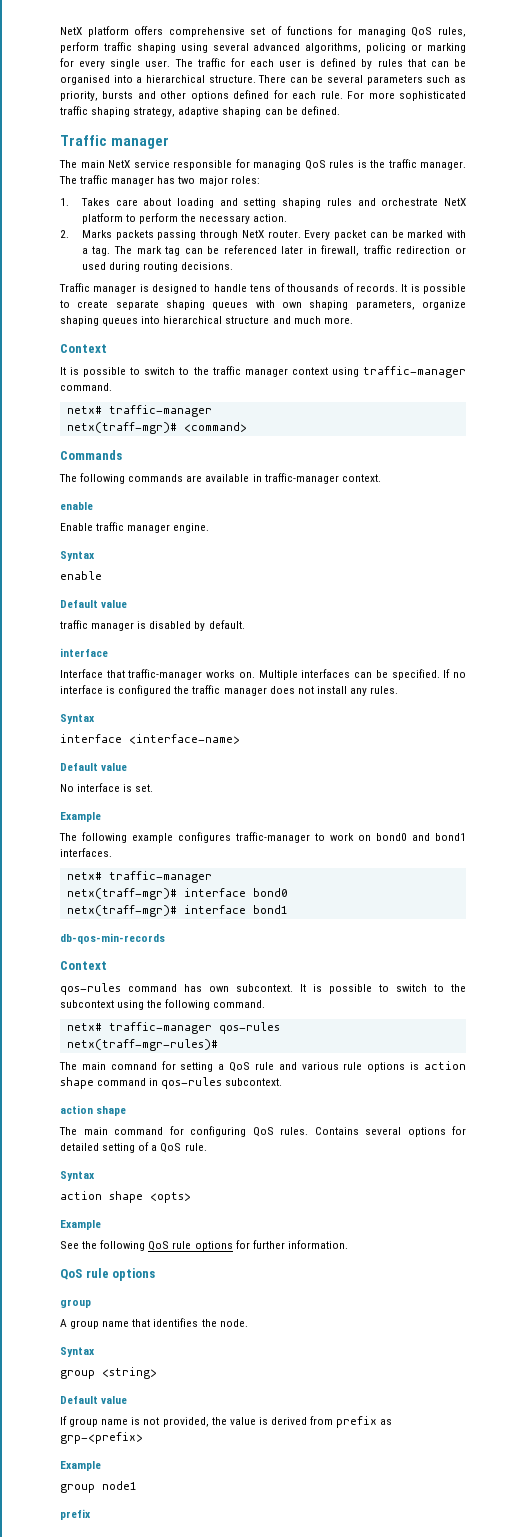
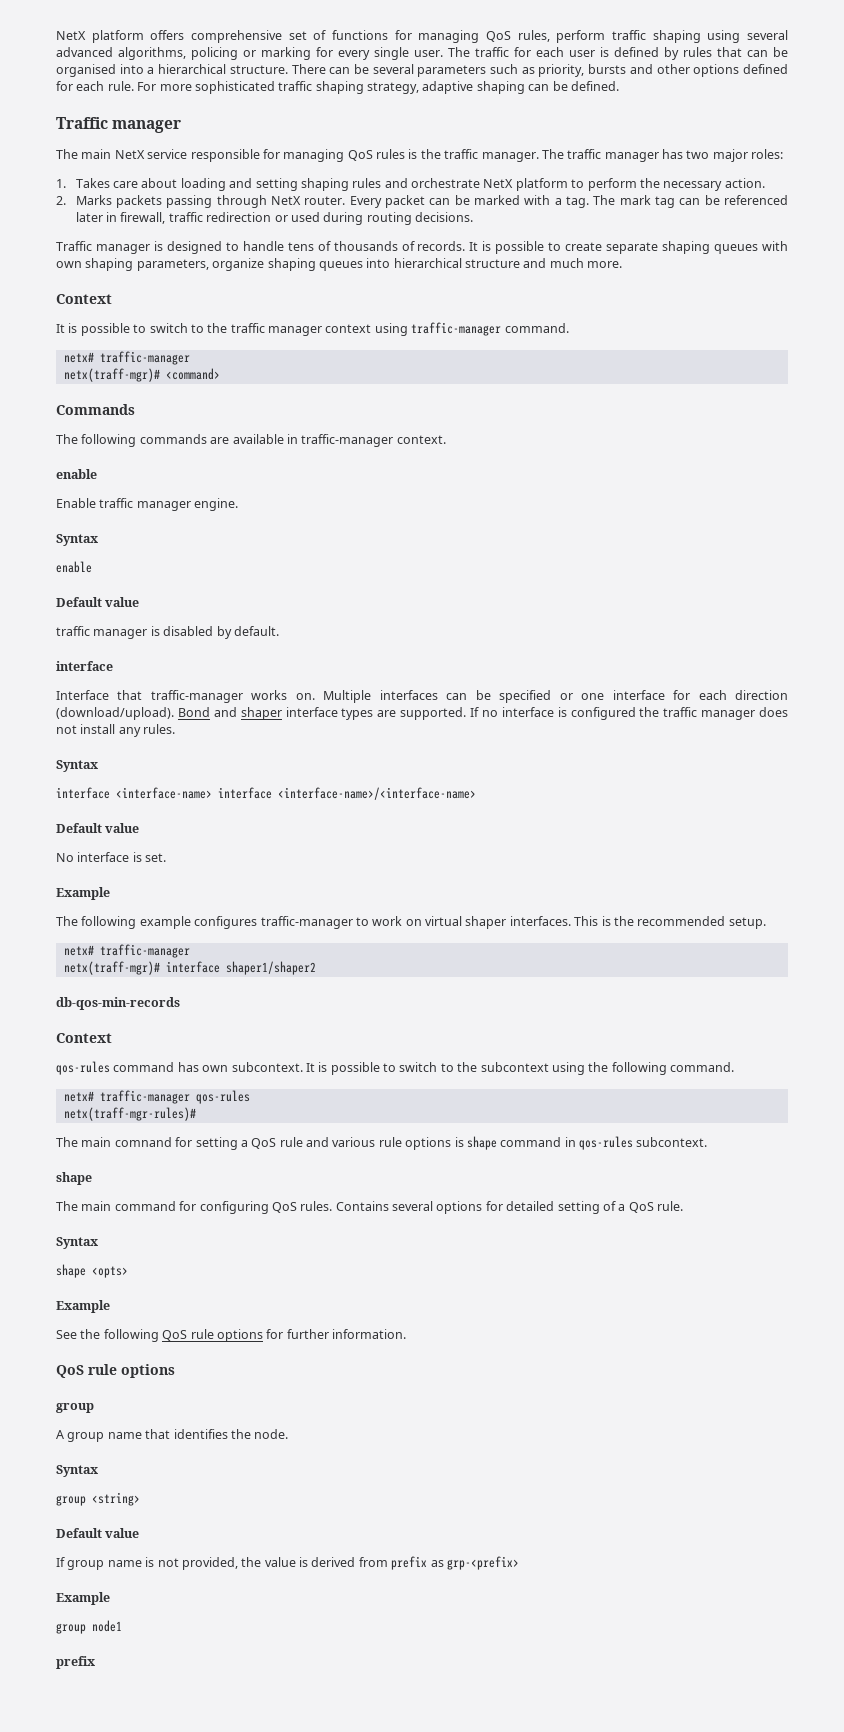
- Multiple interfaces can be specified.
+ Multiple interfaces can be specified or one interface for each direction (download/upload). Bond and shaper interface types are supported.
- interface <interface-name>
+ interface <interface-name> interface <interface-name>/<interface-name>
- The following example configures traffic-manager to work on bond0 and bond1 interfaces.
+ The following example configures traffic-manager to work on virtual shaper interfaces. This is the recommended setup.
- netx(traff-mgr)# interface bond0
- netx(traff-mgr)# interface bond1
+ netx(traff-mgr)# interface shaper1/shaper2
- The main comnand for setting a QoS rule and various rule options is action shape command in qos-rules subcontext.
- action shape
+ The main comnand for setting a QoS rule and various rule options is shape command in qos-rules subcontext.
+ shape
- action shape <opts>
+ shape <opts>

